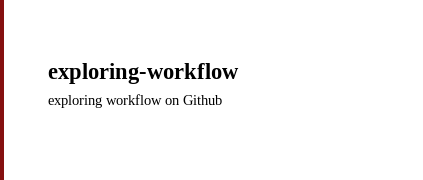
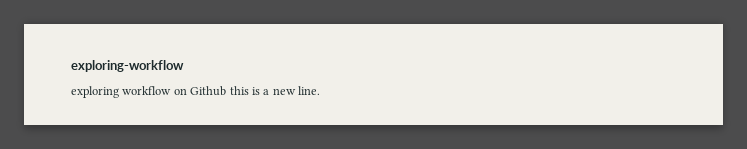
- exploring workflow on Github
+ exploring workflow on Github this is a new line.

